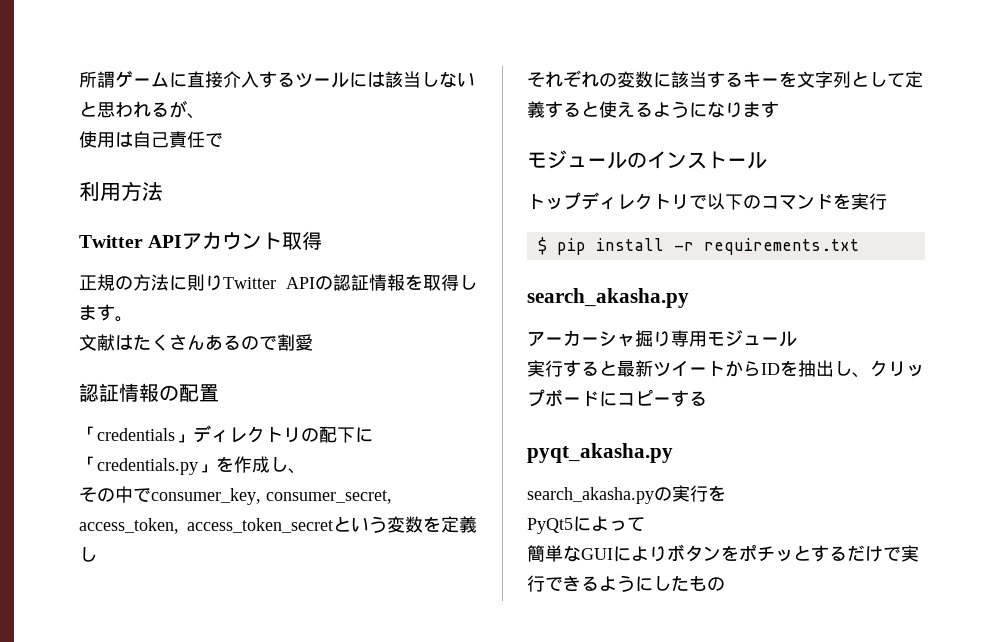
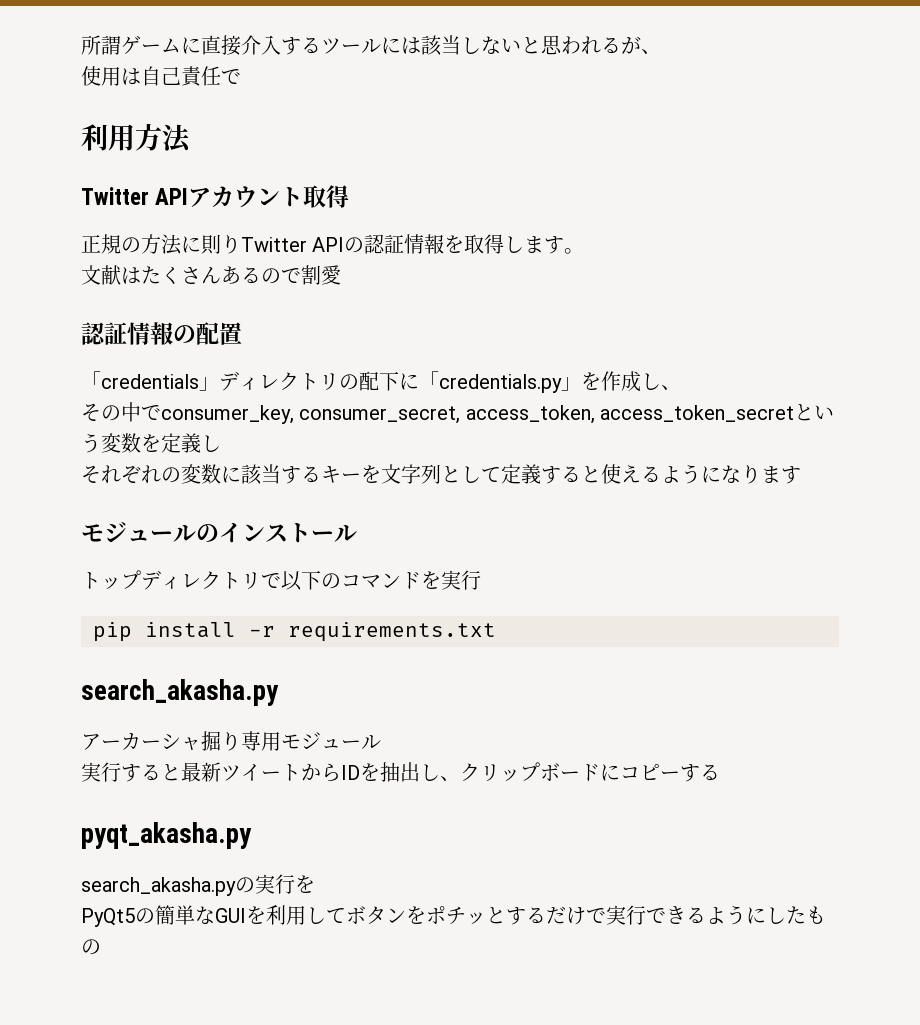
- $ pip install -r requirements.txt
+ pip install -r requirements.txt
- PyQt5によって
- 簡単なGUIによりボタンをポチッとするだけで実行できるようにしたもの
+ PyQt5の簡単なGUIを利用してボタンをポチッとするだけで実行できるようにしたもの

